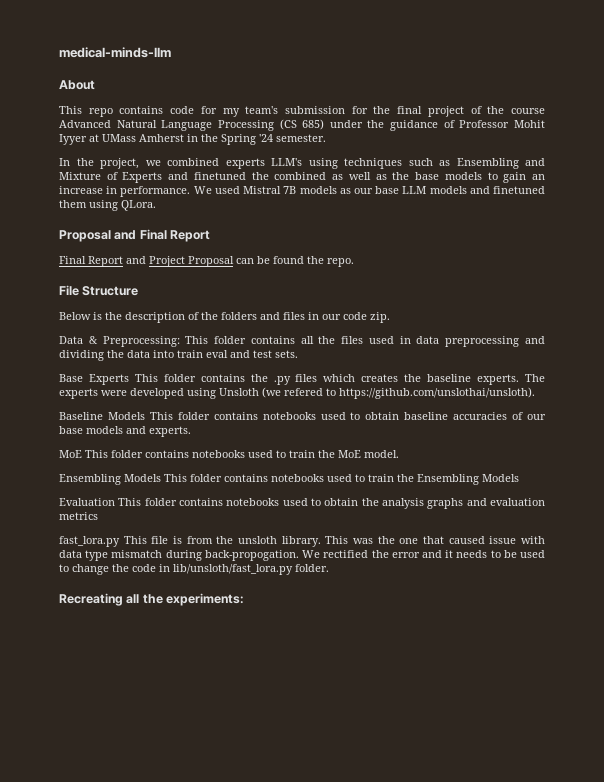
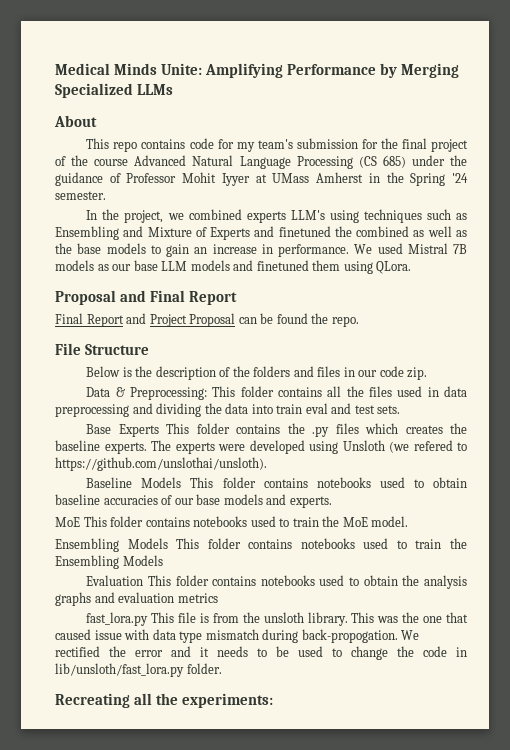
- medical-minds-llm
+ Medical Minds Unite: Amplifying Performance by Merging Specialized LLMs

